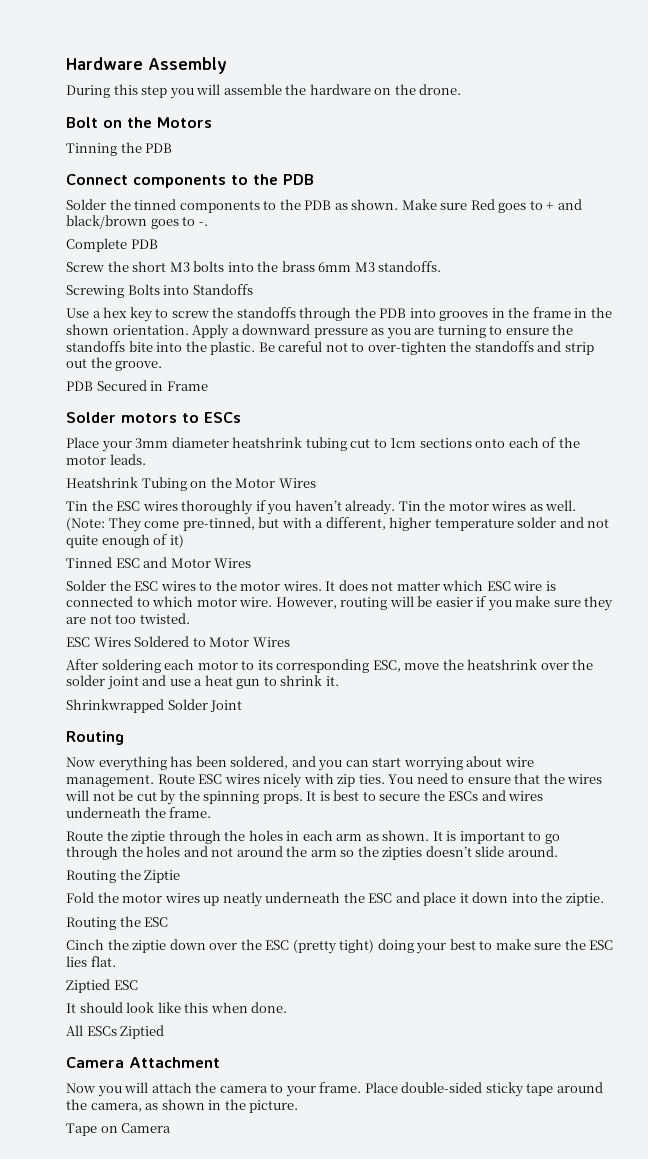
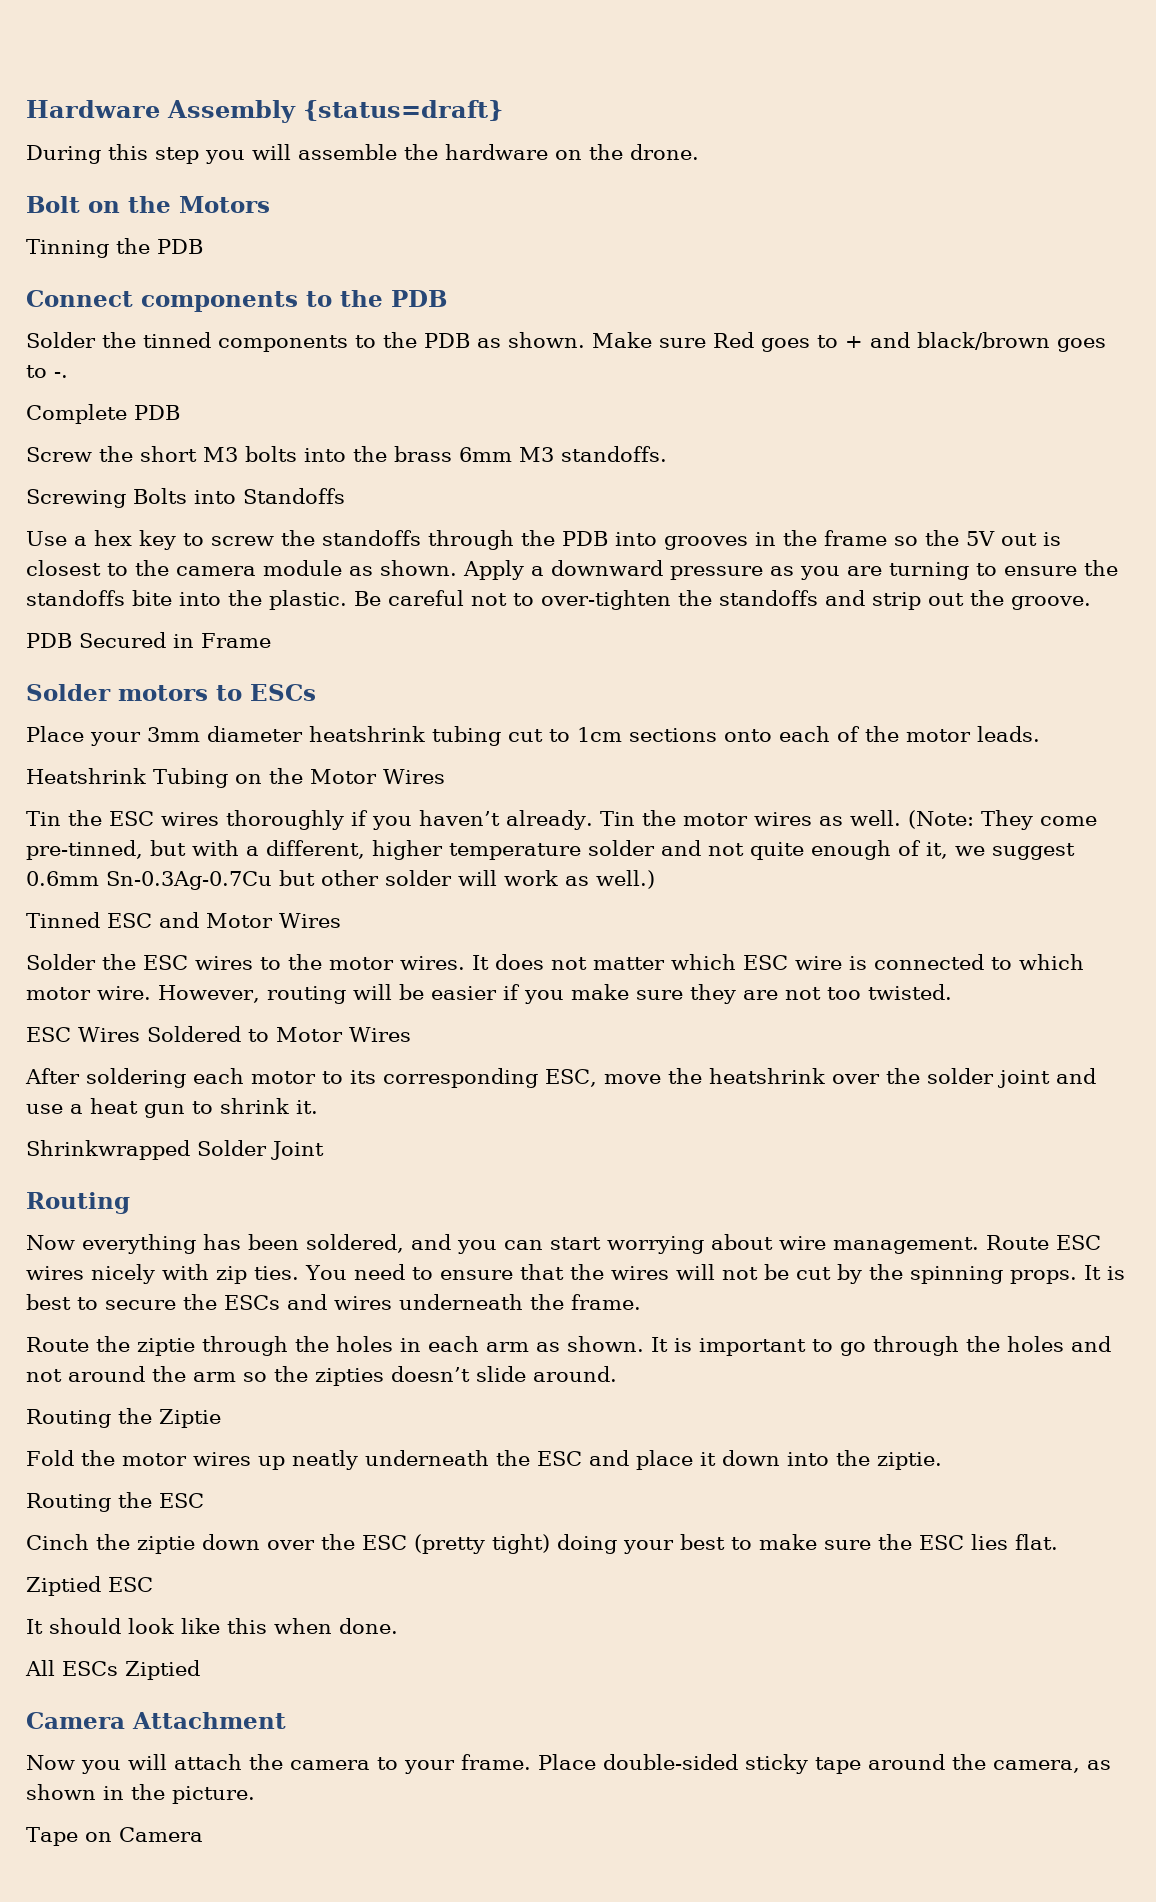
- Hardware Assembly
+ Hardware Assembly {status=draft}
- Use a hex key to screw the standoffs through the PDB into grooves in the frame in the shown orientation.
+ Use a hex key to screw the standoffs through the PDB into grooves in the frame so the 5V out is closest to the camera module as shown.
- (Note: They come pre-tinned, but with a different, higher temperature solder and not quite enough of it)
+ (Note: They come pre-tinned, but with a different, higher temperature solder and not quite enough of it, we suggest 0.6mm Sn-0.3Ag-0.7Cu but other solder will work as well.)

